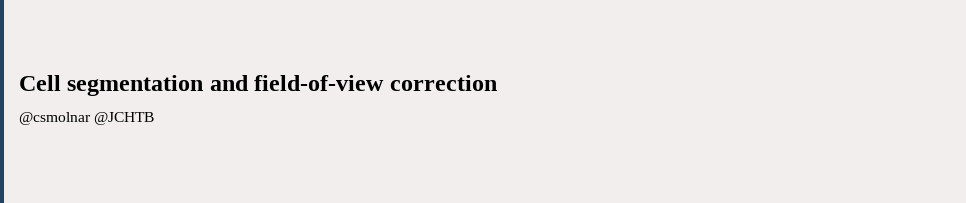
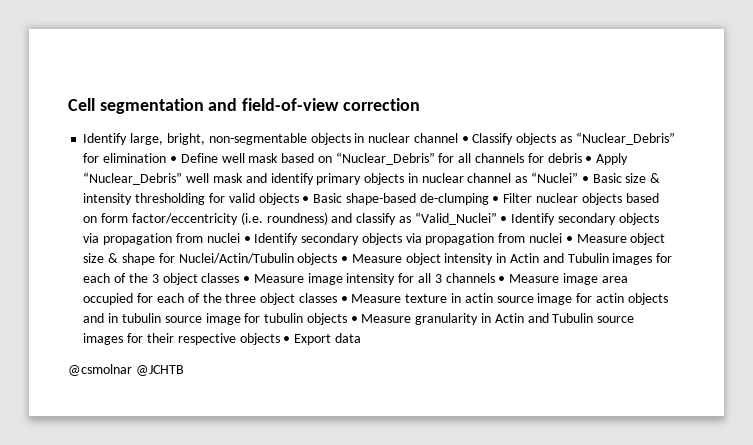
+ Identify large, bright, non-segmentable objects in nuclear channel • Classify objects as “Nuclear_Debris” for elimination • Define well mask based on “Nuclear_Debris” for all channels for debris • Apply “Nuclear_Debris” well mask and identify primary objects in nuclear channel as “Nuclei” • Basic size & intensity thresholding for valid objects • Basic shape-based de-clumping • Filter nuclear objects based on form factor/eccentricity (i.e. roundness) and classify as “Valid_Nuclei” • Identify secondary objects via propagation from nuclei • Identify secondary objects via propagation from nuclei • Measure object size & shape for Nuclei/Actin/Tubulin objects • Measure object intensity in Actin and Tubulin images for each of the 3 object classes • Measure image intensity for all 3 channels • Measure image area occupied for each of the three object classes • Measure texture in actin source image for actin objects and in tubulin source image for tubulin objects • Measure granularity in Actin and Tubulin source images for their respective objects • Export data

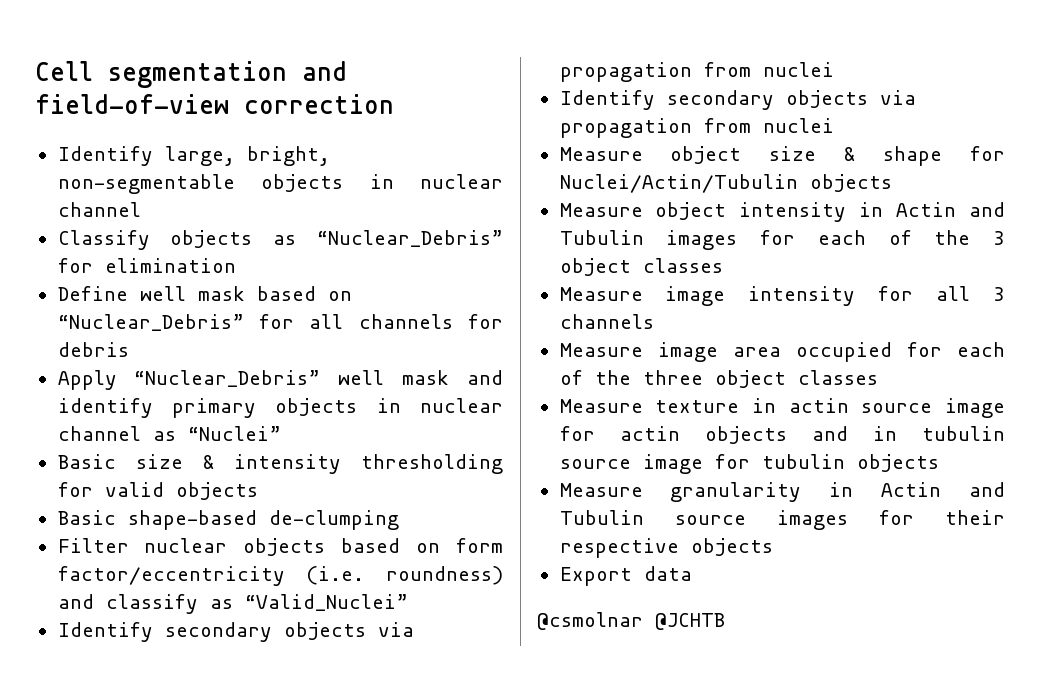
- Identify large, bright, non-segmentable objects in nuclear channel • Classify objects as “Nuclear_Debris” for elimination • Define well mask based on “Nuclear_Debris” for all channels for debris • Apply “Nuclear_Debris” well mask and identify primary objects in nuclear channel as “Nuclei” • Basic size & intensity thresholding for valid objects • Basic shape-based de-clumping • Filter nuclear objects based on form factor/eccentricity (i.e. roundness) and classify as “Valid_Nuclei” • Identify secondary objects via propagation from nuclei • Identify secondary objects via propagation from nuclei • Measure object size & shape for Nuclei/Actin/Tubulin objects • Measure object intensity in Actin and Tubulin images for each of the 3 object classes • Measure image intensity for all 3 channels • Measure image area occupied for each of the three object classes • Measure texture in actin source image for actin objects and in tubulin source image for tubulin objects • Measure granularity in Actin and Tubulin source images for their respective objects • Export data
+ Identify large, bright, non-segmentable objects in nuclear channel
+ Classify objects as “Nuclear_Debris” for elimination
+ Define well mask based on “Nuclear_Debris” for all channels for debris
+ Apply “Nuclear_Debris” well mask and identify primary objects in nuclear channel as “Nuclei”
+ Basic size & intensity thresholding for valid objects
+ Basic shape-based de-clumping
+ Filter nuclear objects based on form factor/eccentricity (i.e. roundness) and classify as “Valid_Nuclei”
+ Identify secondary objects via propagation from nuclei
+ Identify secondary objects via propagation from nuclei
+ Measure object size & shape for Nuclei/Actin/Tubulin objects
+ Measure object intensity in Actin and Tubulin images for each of the 3 object classes
+ Measure image intensity for all 3 channels
+ Measure image area occupied for each of the three object classes
+ Measure texture in actin source image for actin objects and in tubulin source image for tubulin objects
+ Measure granularity in Actin and Tubulin source images for their respective objects
+ Export data

